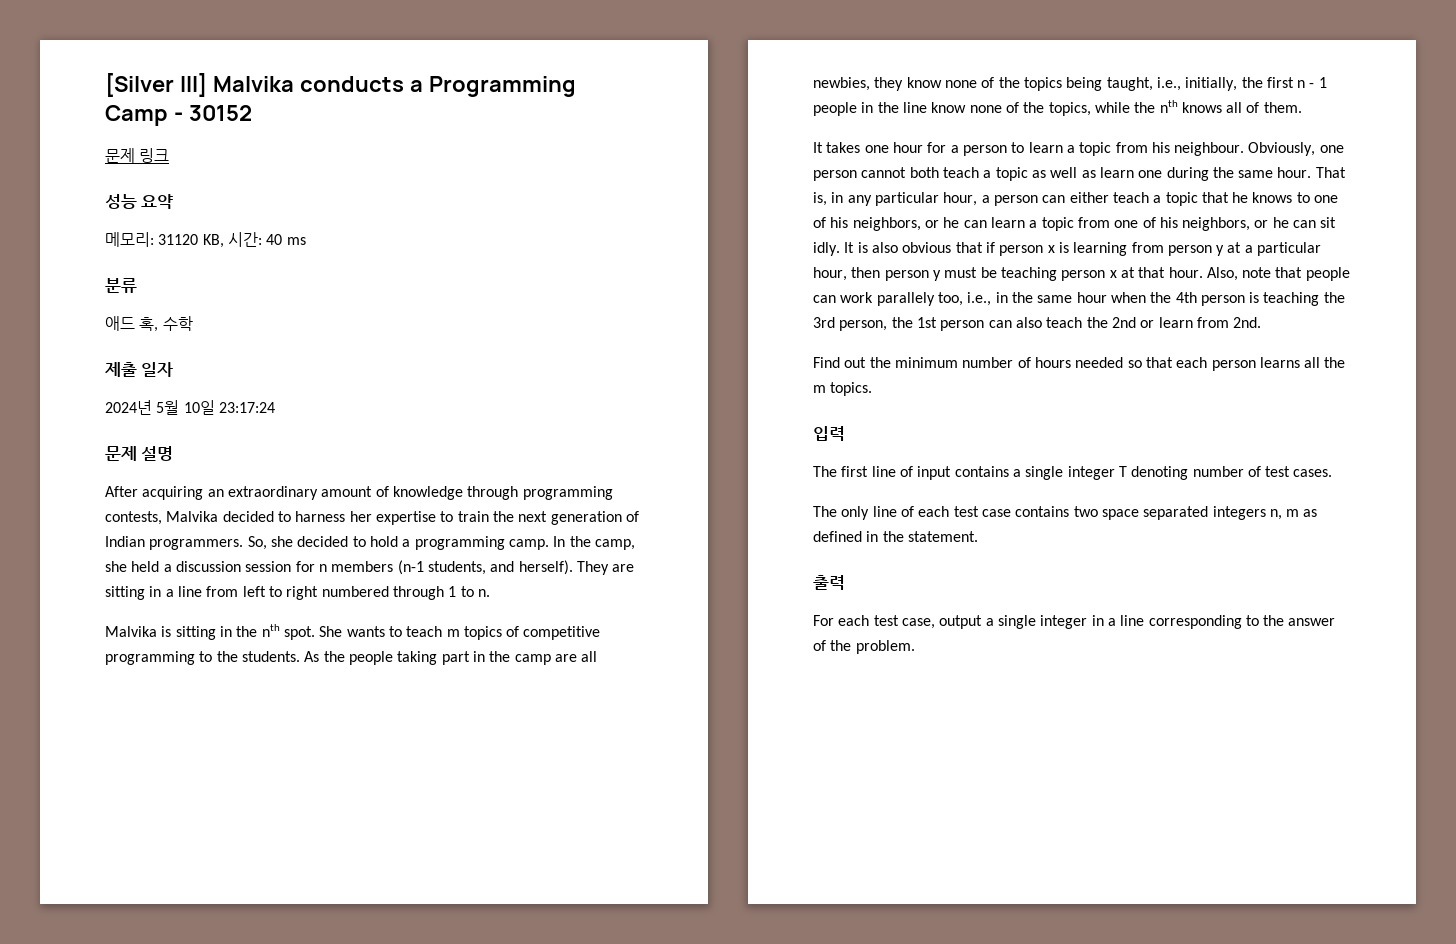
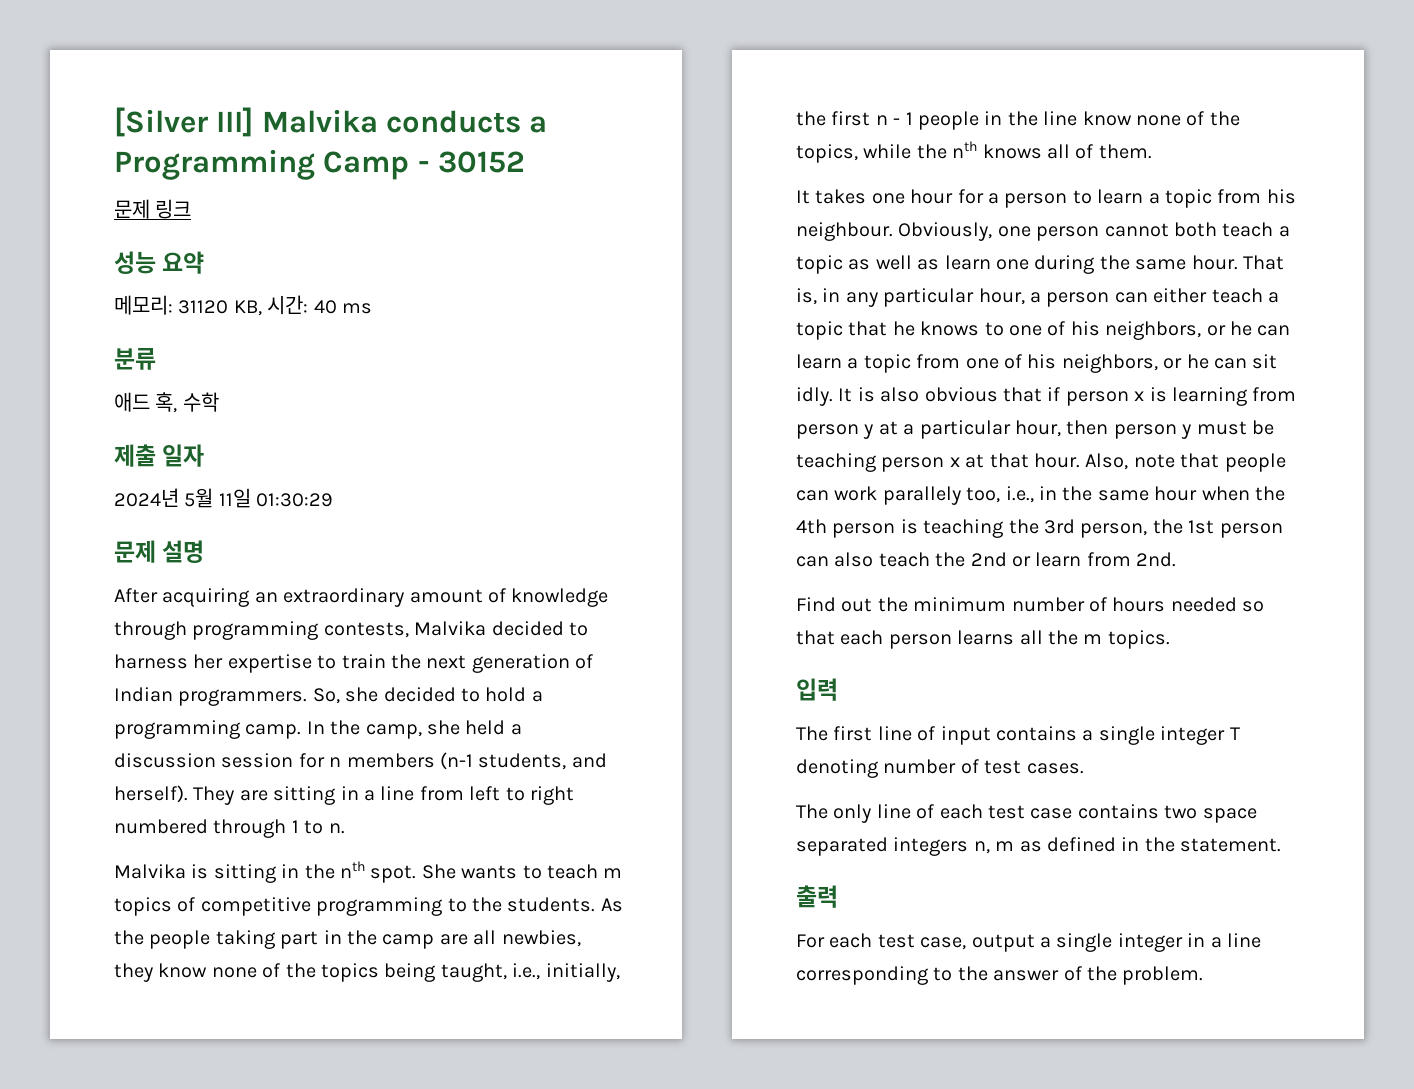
- 2024년 5월 10일 23:17:24
+ 2024년 5월 11일 01:30:29

